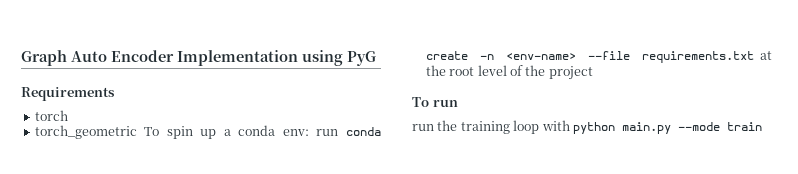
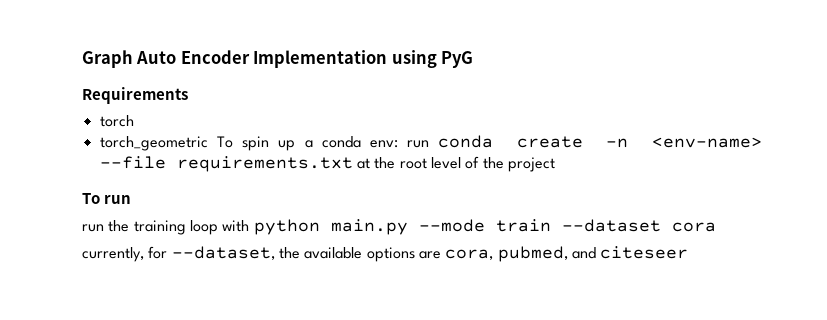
- run the training loop with python main.py --mode train
+ run the training loop with python main.py --mode train --dataset cora
+ currently, for --dataset, the available options are cora, pubmed, and citeseer

